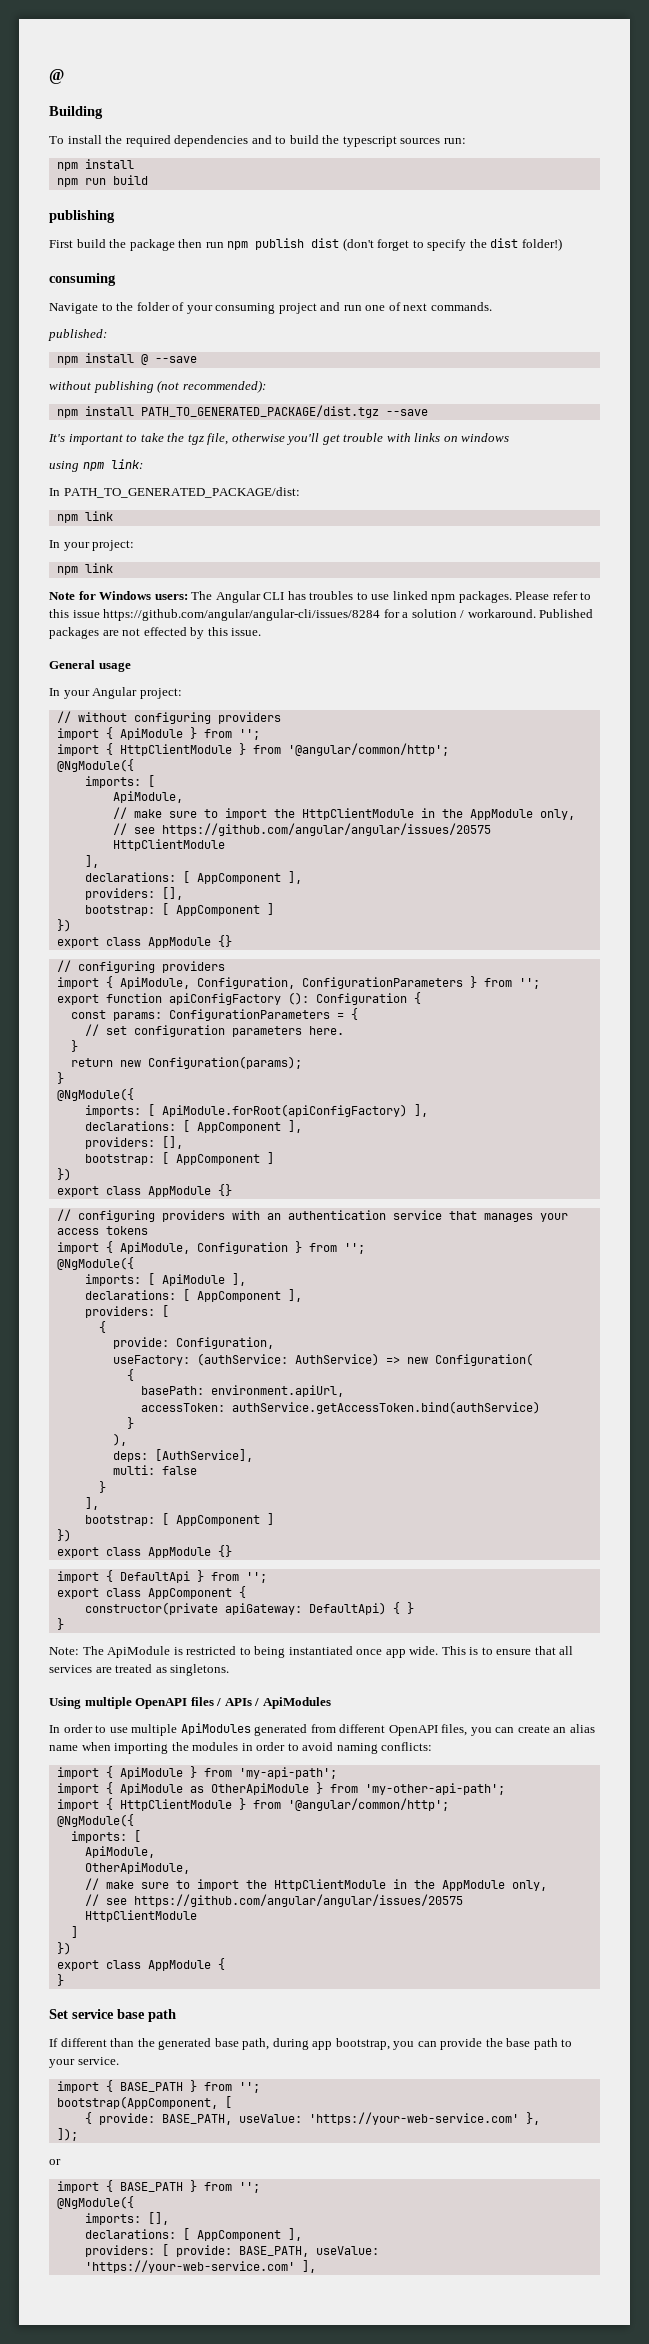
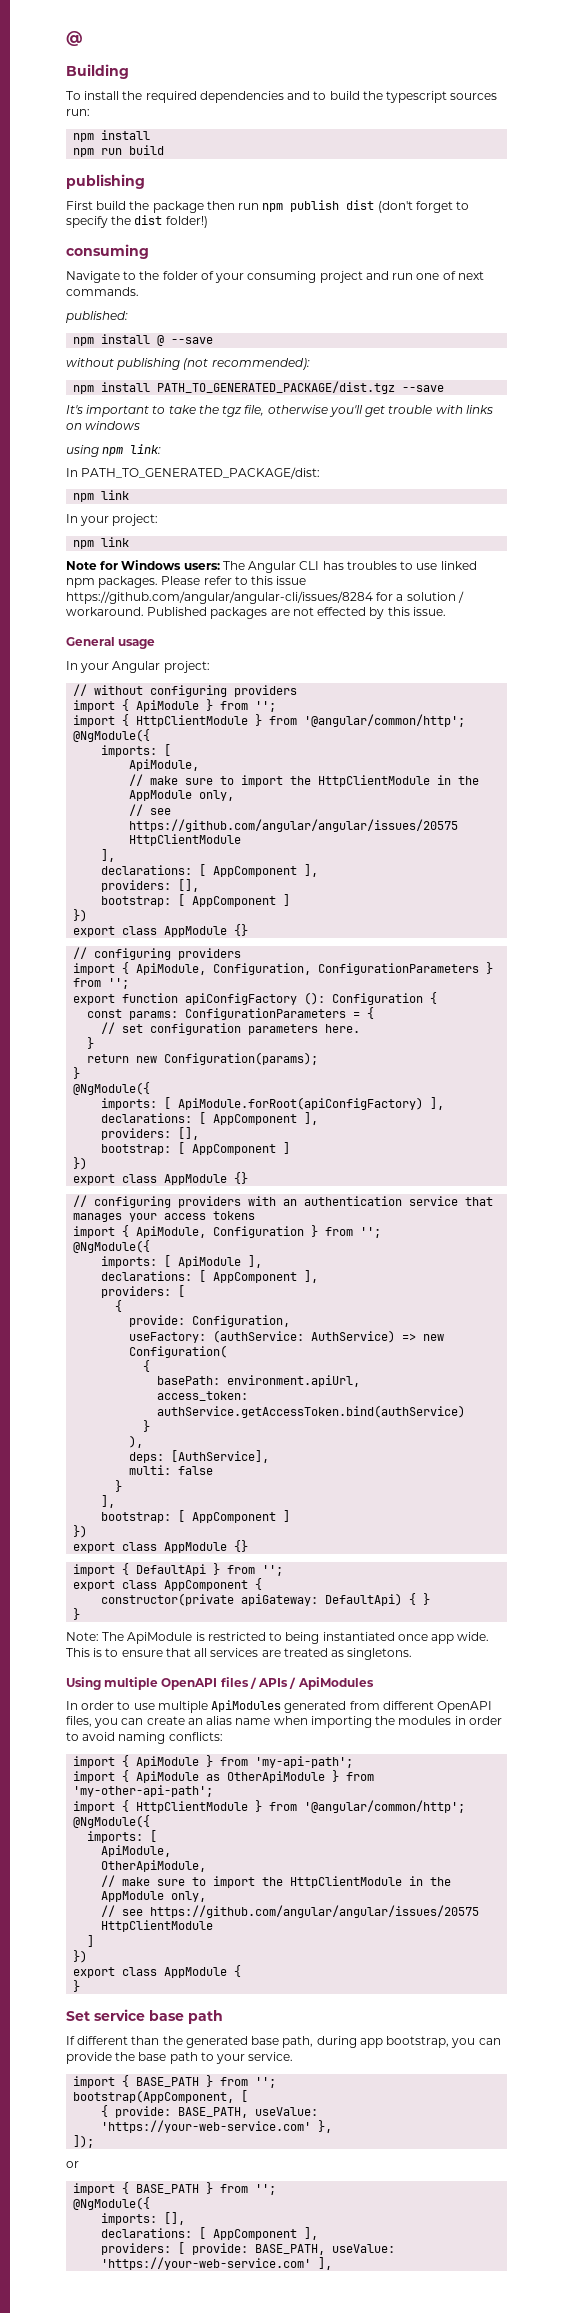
- accessToken: authService.getAccessToken.bind(authService)
+ access_token: authService.getAccessToken.bind(authService)

